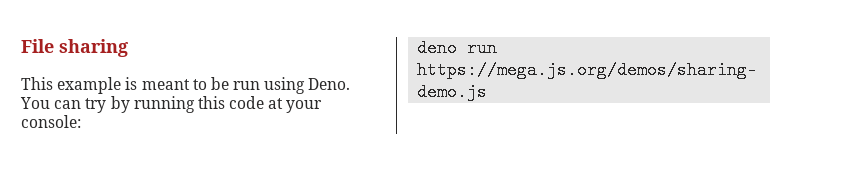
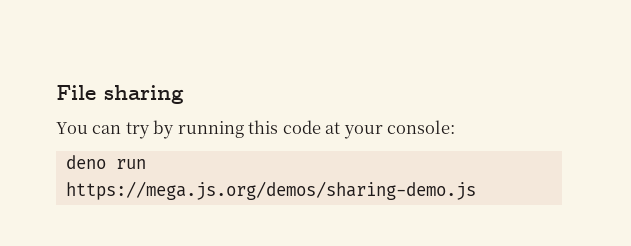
- This example is meant to be run using Deno.

